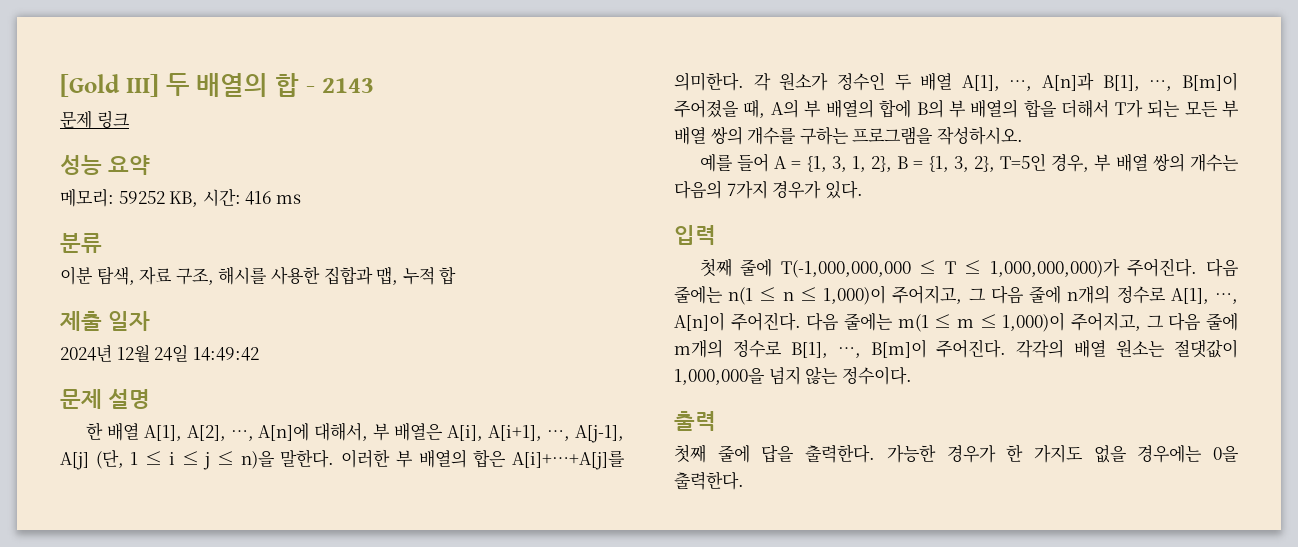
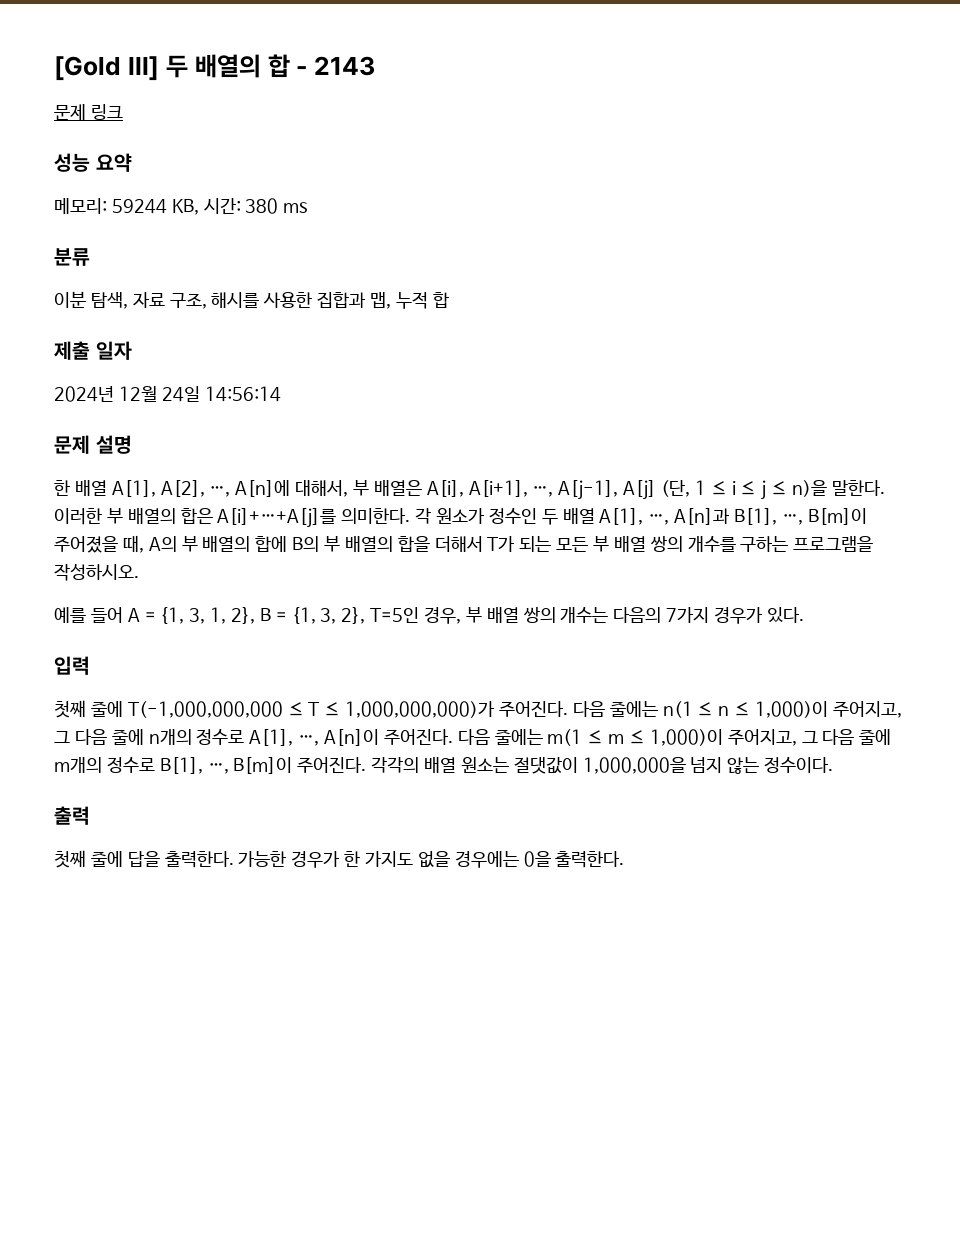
- 메모리: 59252 KB, 시간: 416 ms
+ 메모리: 59244 KB, 시간: 380 ms
- 2024년 12월 24일 14:49:42
+ 2024년 12월 24일 14:56:14

